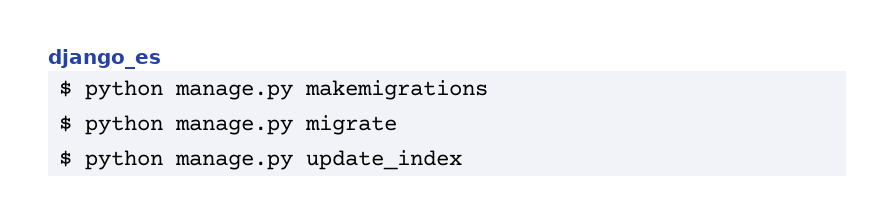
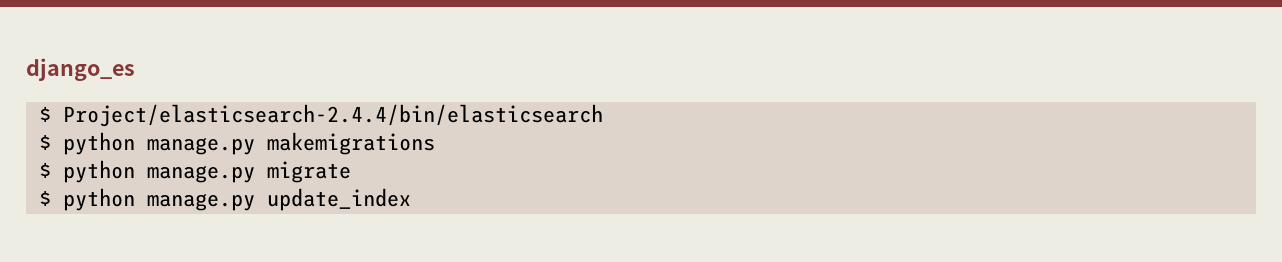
+ $ Project/elasticsearch-2.4.4/bin/elasticsearch

